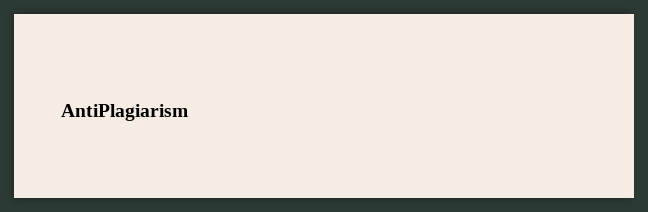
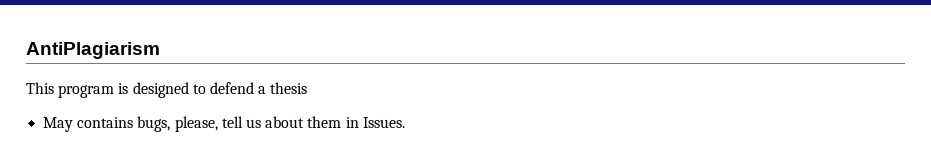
+ This program is designed to defend a thesis
+ May contains bugs, please, tell us about them in Issues.

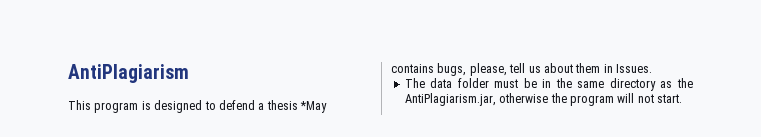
- This program is designed to defend a thesis
- May contains bugs, please, tell us about them in Issues.
+ This program is designed to defend a thesis *May contains bugs, please, tell us about them in Issues.
+ The data folder must be in the same directory as the AntiPlagiarism.jar, otherwise the program will not start.

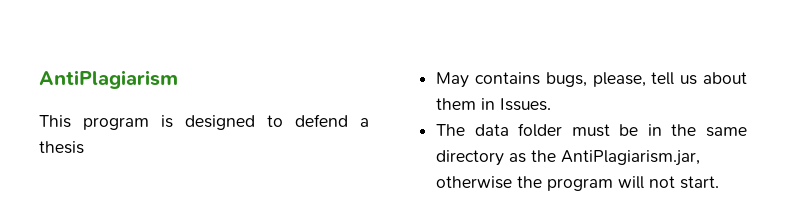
- This program is designed to defend a thesis *May contains bugs, please, tell us about them in Issues.
+ This program is designed to defend a thesis
+ May contains bugs, please, tell us about them in Issues.

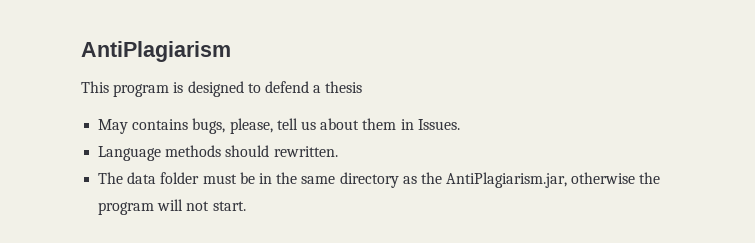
+ Language methods should rewritten.

